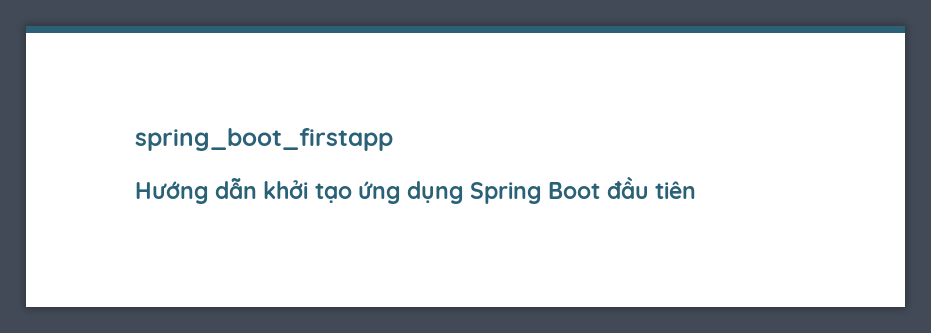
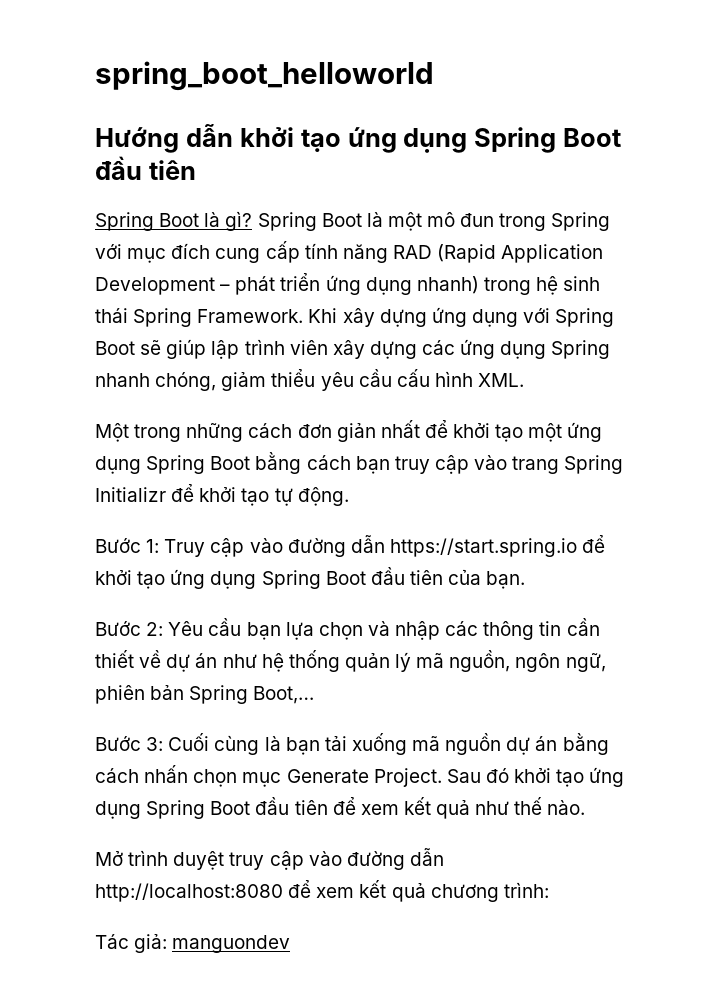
- spring_boot_firstapp
+ spring_boot_helloworld
+ Spring Boot là gì? Spring Boot là một mô đun trong Spring với mục đích cung cấp tính năng RAD (Rapid Application Development – phát triển ứng dụng nhanh) trong hệ sinh thái Spring Framework. Khi xây dựng ứng dụng với Spring Boot sẽ giúp lập trình viên xây dựng các ứng dụng Spring nhanh chóng, giảm thiểu yêu cầu cấu hình XML.
+ Một trong những cách đơn giản nhất để khởi tạo một ứng dụng Spring Boot bằng cách bạn truy cập vào trang Spring Initializr để khởi tạo tự động.
+ Bước 1: Truy cập vào đường dẫn https://start.spring.io để khởi tạo ứng dụng Spring Boot đầu tiên của bạn.
+ Bước 2: Yêu cầu bạn lựa chọn và nhập các thông tin cần thiết về dự án như hệ thống quản lý mã nguồn, ngôn ngữ, phiên bản Spring Boot,…
+ Bước 3: Cuối cùng là bạn tải xuống mã nguồn dự án bằng cách nhấn chọn mục Generate Project. Sau đó khởi tạo ứng dụng Spring Boot đầu tiên để xem kết quả như thế nào.
+ Mở trình duyệt truy cập vào đường dẫn http://localhost:8080 để xem kết quả chương trình:
+ Tác giả: manguondev

